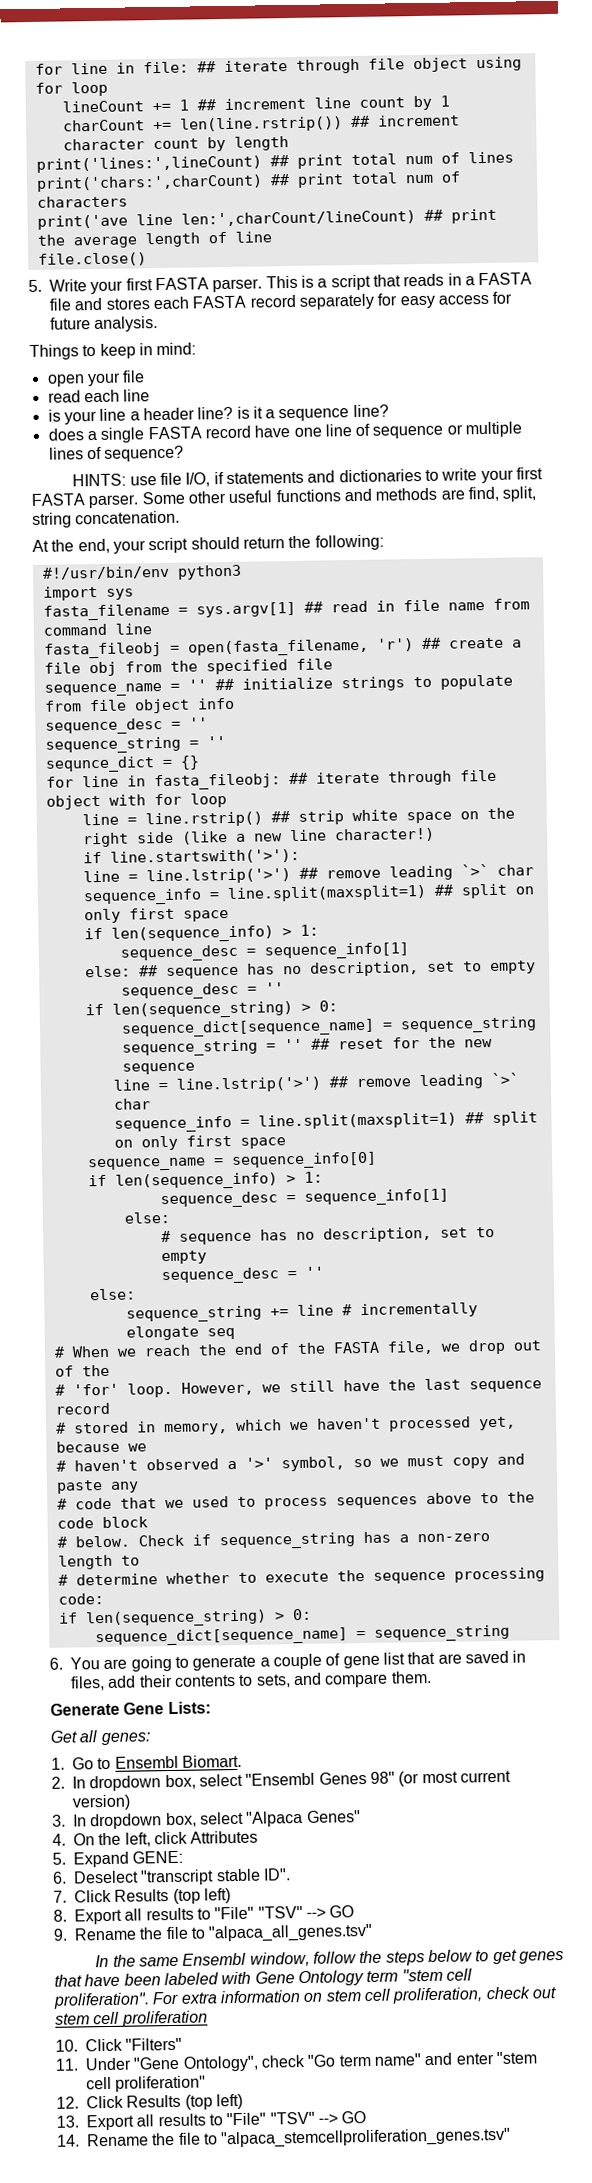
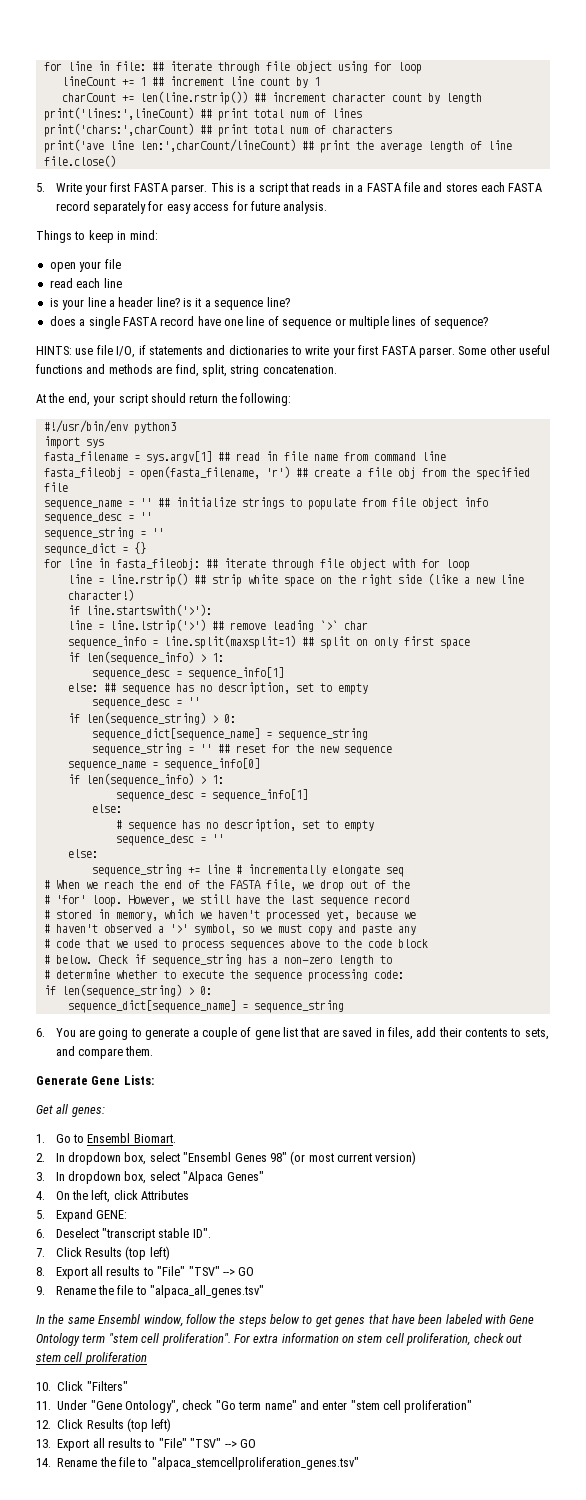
  sequence_string = '' ## reset for the new sequence
- line = line.lstrip('>') ## remove leading `>` char
- sequence_info = line.split(maxsplit=1) ## split on only first space

